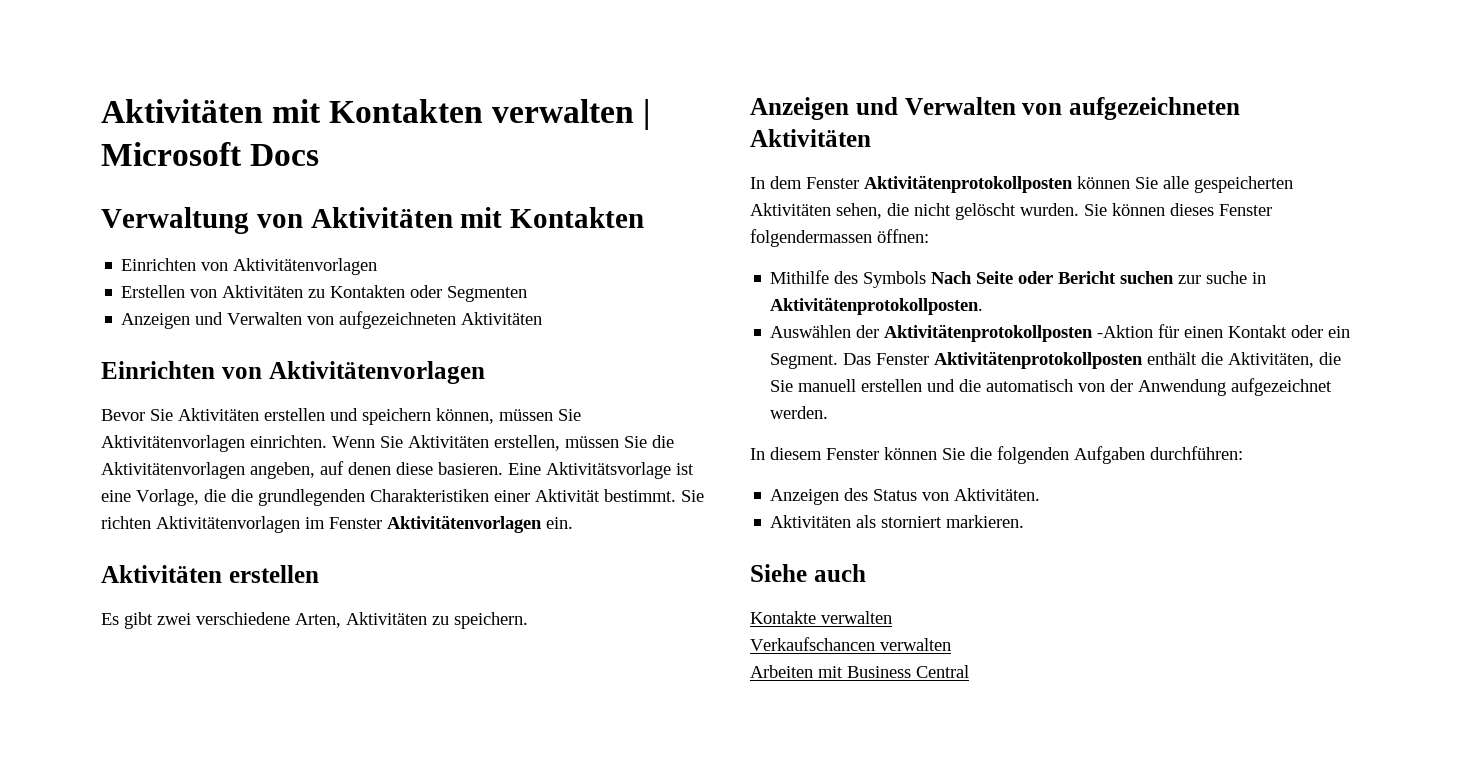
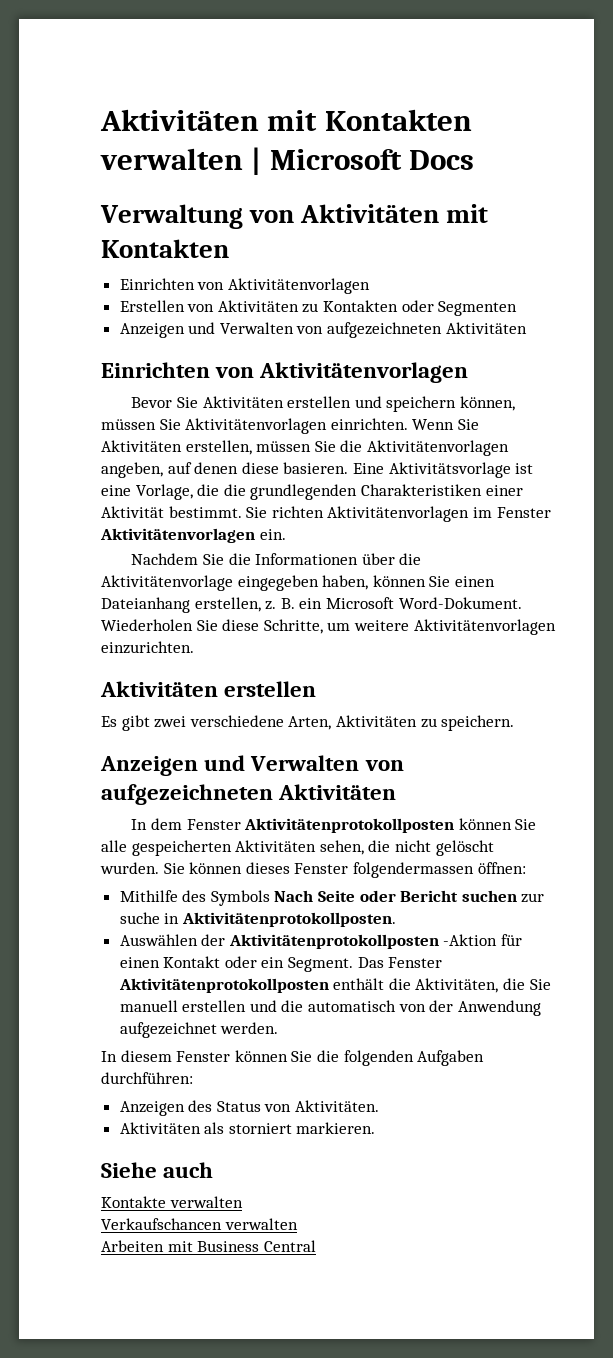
+ Nachdem Sie die Informationen über die Aktivitätenvorlage eingegeben haben, können Sie einen Dateianhang erstellen, z. B. ein Microsoft Word-Dokument. Wiederholen Sie diese Schritte, um weitere Aktivitätenvorlagen einzurichten.

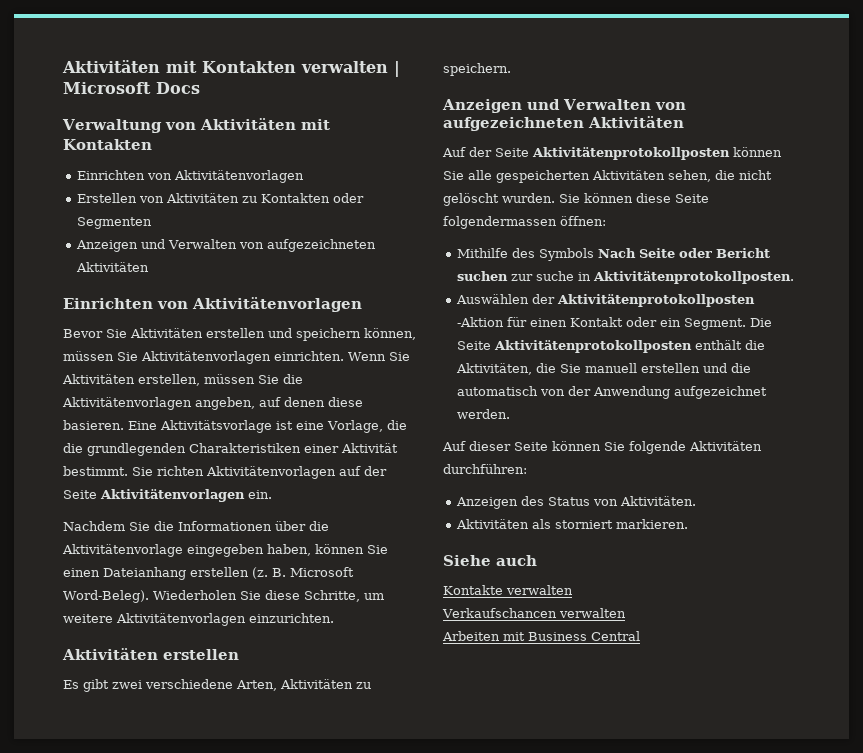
- Sie richten Aktivitätenvorlagen im Fenster Aktivitätenvorlagen ein.
+ Sie richten Aktivitätenvorlagen auf der Seite Aktivitätenvorlagen ein.
- Nachdem Sie die Informationen über die Aktivitätenvorlage eingegeben haben, können Sie einen Dateianhang erstellen, z. B. ein Microsoft Word-Dokument.
+ Nachdem Sie die Informationen über die Aktivitätenvorlage eingegeben haben, können Sie einen Dateianhang erstellen (z. B. Microsoft Word-Beleg).
- In dem Fenster Aktivitätenprotokollposten können Sie alle gespeicherten Aktivitäten sehen, die nicht gelöscht wurden.
+ Auf der Seite Aktivitätenprotokollposten können Sie alle gespeicherten Aktivitäten sehen, die nicht gelöscht wurden.
- Sie können dieses Fenster folgendermassen öffnen:
+ Sie können diese Seite folgendermassen öffnen:
- Das Fenster Aktivitätenprotokollposten enthält die Aktivitäten, die Sie manuell erstellen und die automatisch von der Anwendung aufgezeichnet werden.
+ Die Seite Aktivitätenprotokollposten enthält die Aktivitäten, die Sie manuell erstellen und die automatisch von der Anwendung aufgezeichnet werden.
- In diesem Fenster können Sie die folgenden Aufgaben durchführen:
+ Auf dieser Seite können Sie folgende Aktivitäten durchführen:

